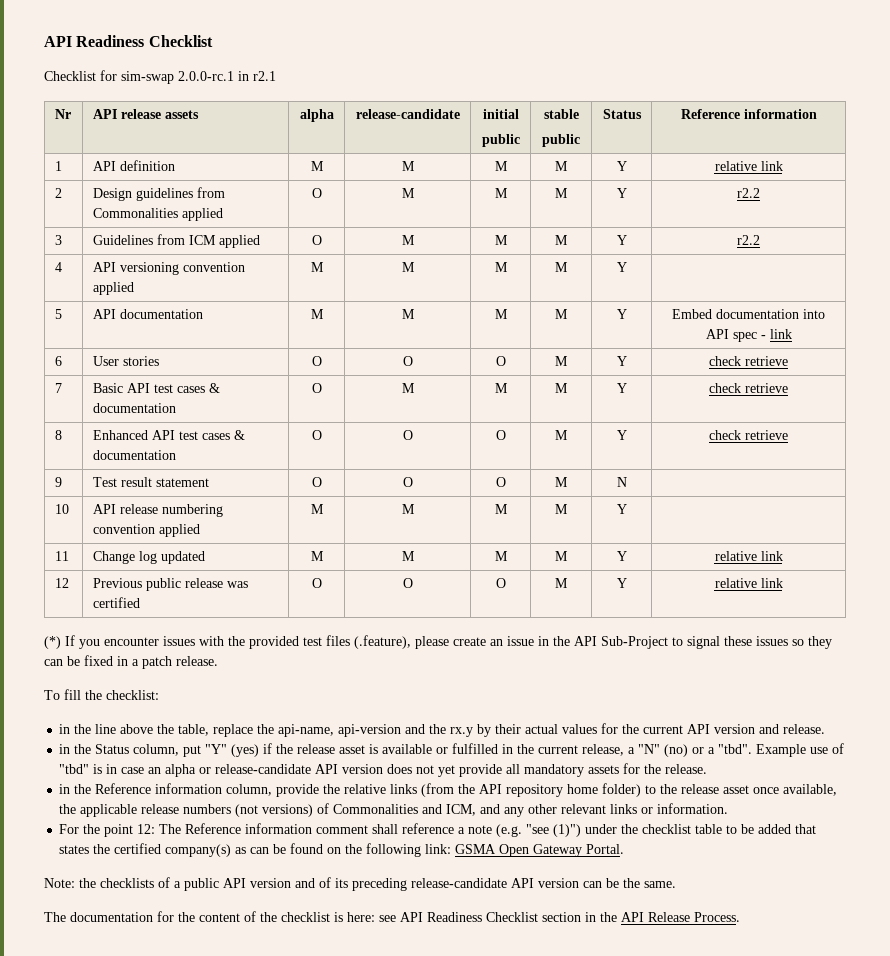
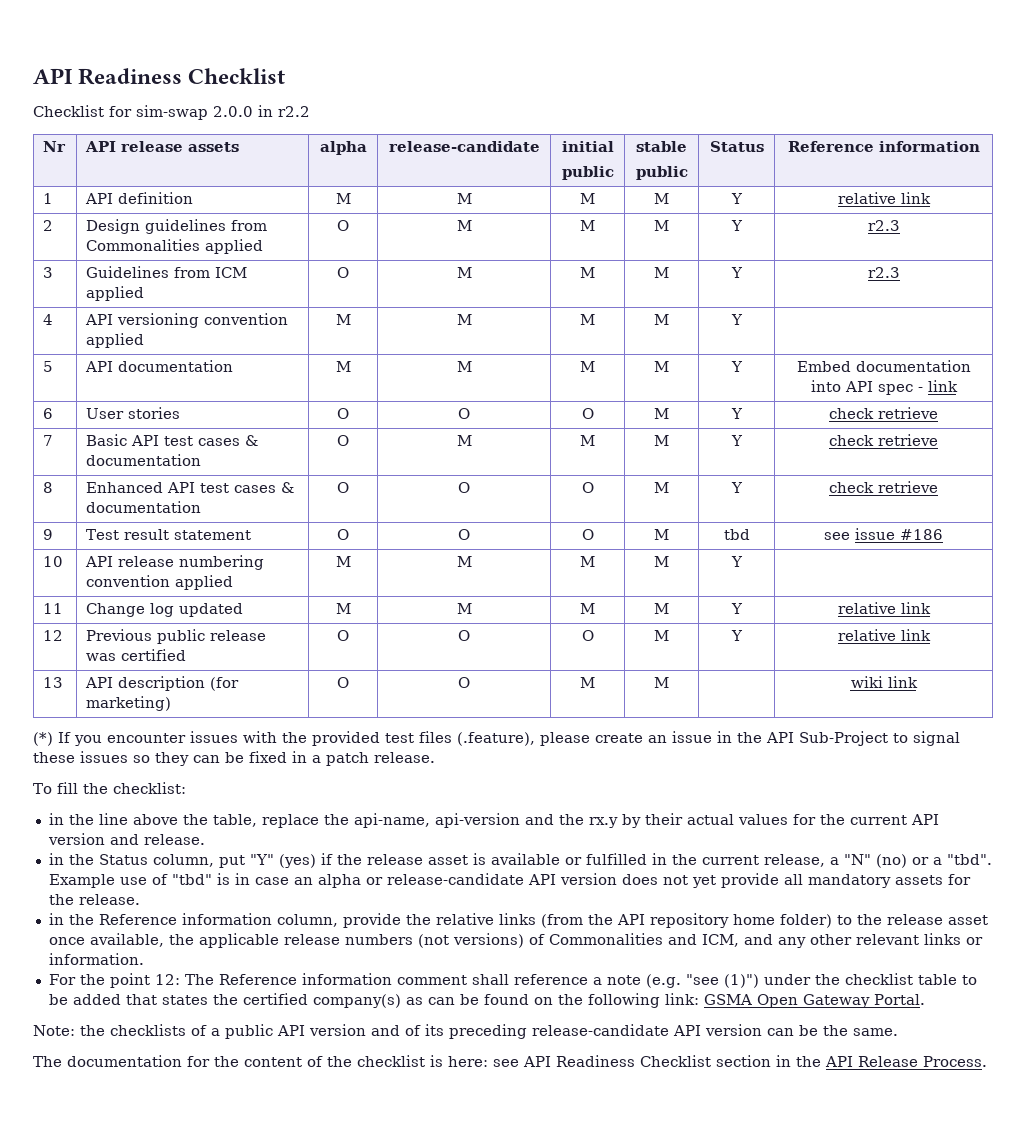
- Checklist for sim-swap 2.0.0-rc.1 in r2.1
+ Checklist for sim-swap 2.0.0 in r2.2
- 2 | Design guidelines from Commonalities applied | O | M | M | M | Y | r2.2
+ 2 | Design guidelines from Commonalities applied | O | M | M | M | Y | r2.3
- 3 | Guidelines from ICM applied | O | M | M | M | Y | r2.2
+ 3 | Guidelines from ICM applied | O | M | M | M | Y | r2.3
- 9 | Test result statement | O | O | O | M | N |
+ 9 | Test result statement | O | O | O | M | tbd | see issue #186
+ 13 | API description (for marketing) | O | O | M | M | | wiki link

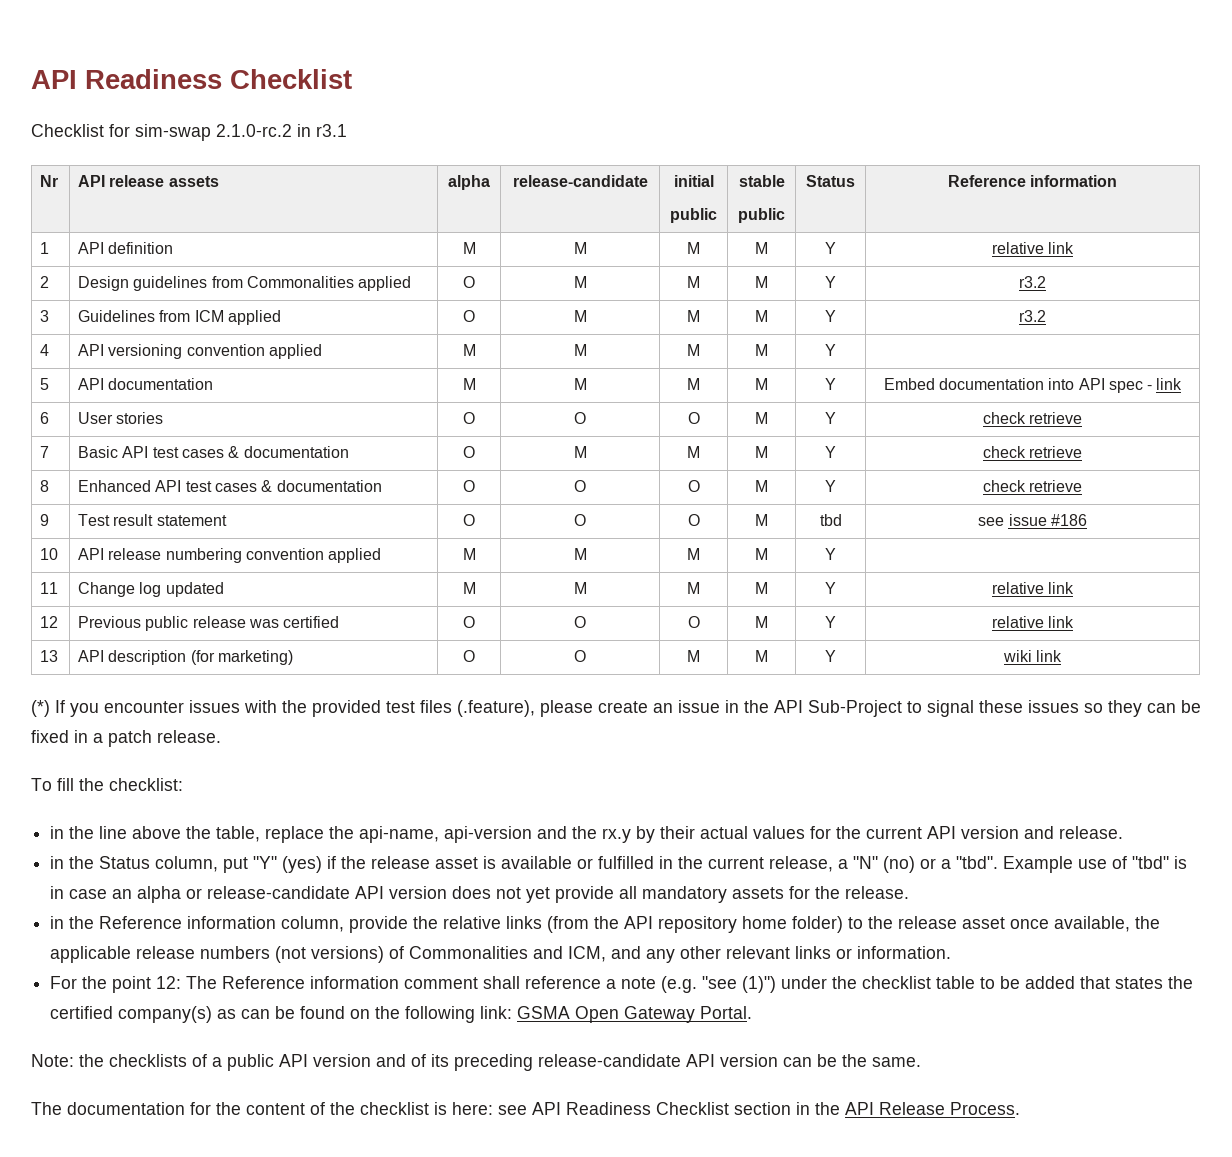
- Checklist for sim-swap 2.0.0 in r2.2
+ Checklist for sim-swap 2.1.0-rc.2 in r3.1
- 2 | Design guidelines from Commonalities applied | O | M | M | M | Y | r2.3
+ 2 | Design guidelines from Commonalities applied | O | M | M | M | Y | r3.2
- 3 | Guidelines from ICM applied | O | M | M | M | Y | r2.3
+ 3 | Guidelines from ICM applied | O | M | M | M | Y | r3.2
- 13 | API description (for marketing) | O | O | M | M | | wiki link
+ 13 | API description (for marketing) | O | O | M | M | Y | wiki link

